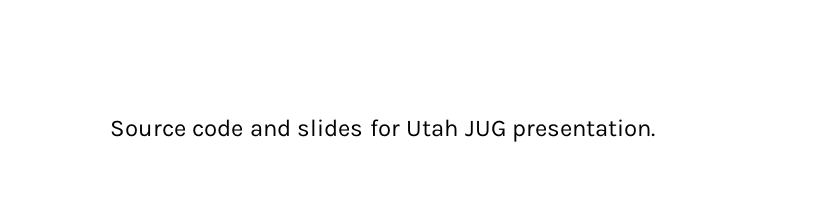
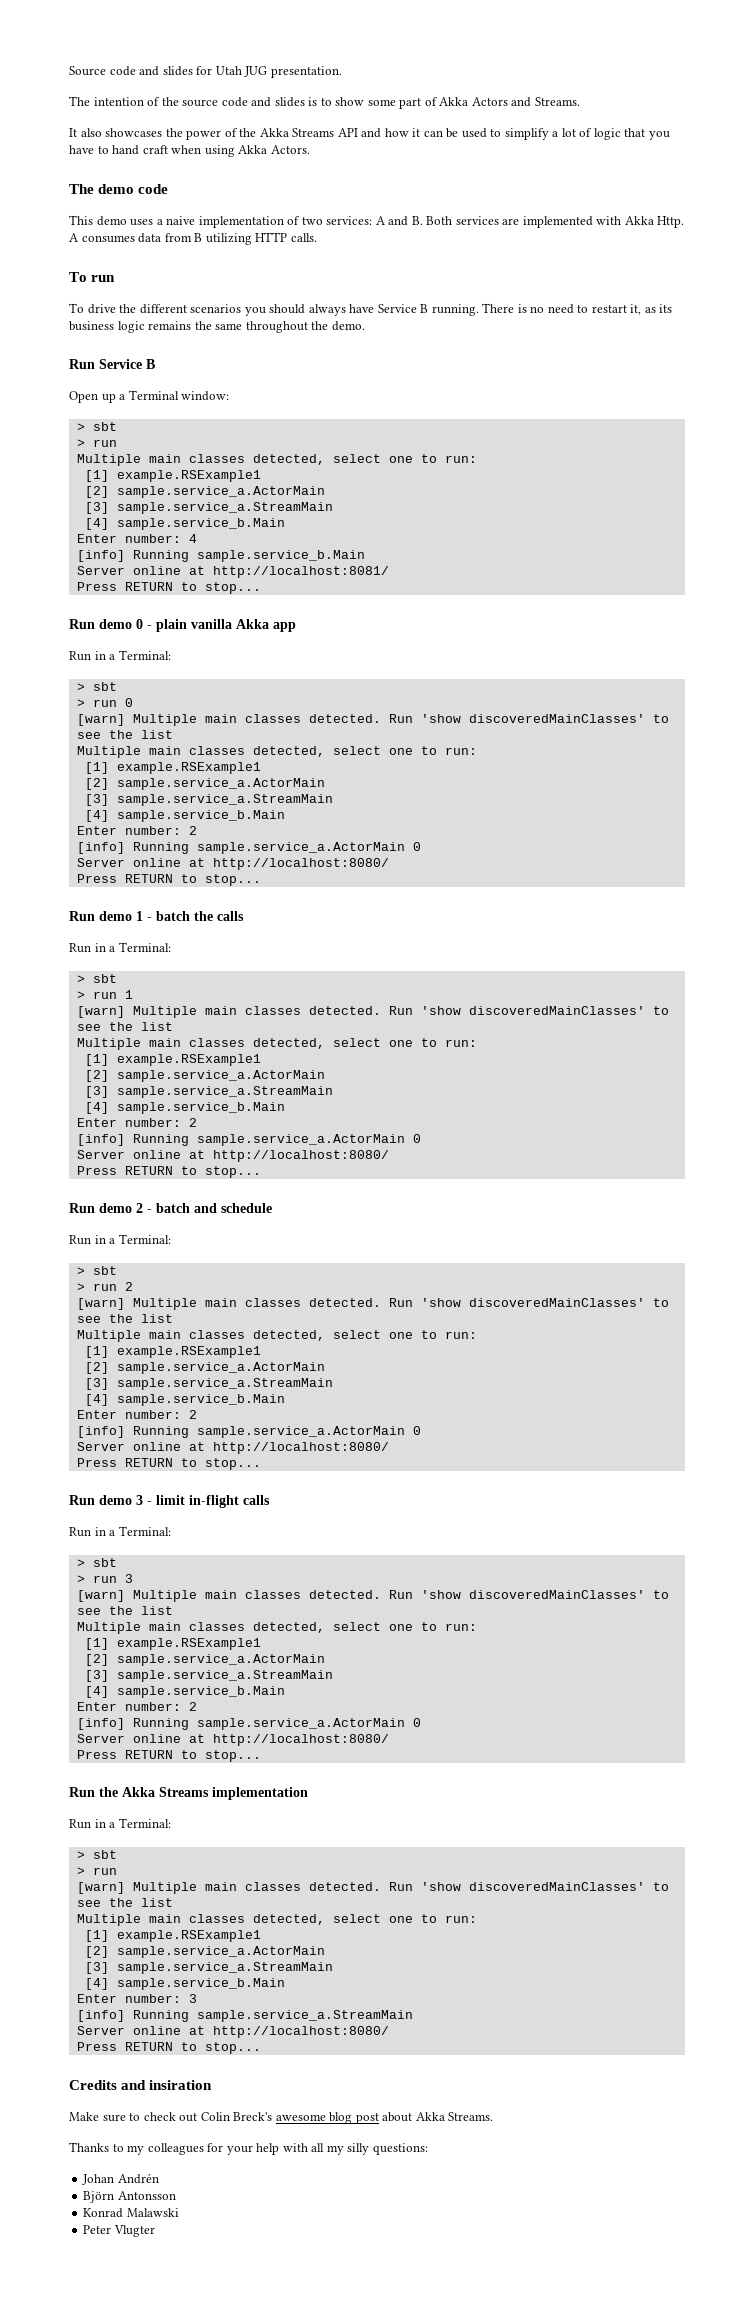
+ The intention of the source code and slides is to show some part of Akka Actors and Streams.
+ It also showcases the power of the Akka Streams API and how it can be used to simplify a lot of logic that you have to hand craft when using Akka Actors.
+ The demo code
+ This demo uses a naive implementation of two services: A and B. Both services are implemented with Akka Http. A consumes data from B utilizing HTTP calls.
+ To run
+ To drive the different scenarios you should always have Service B running. There is no need to restart it, as its business logic remains the same throughout the demo.
+ Run Service B
+ Open up a Terminal window:
+ > sbt
+ > run
+ Multiple main classes detected, select one to run:
+ [1] example.RSExample1
+ [2] sample.service_a.ActorMain
+ [3] sample.service_a.StreamMain
+ [4] sample.service_b.Main
+ Enter number: 4
+ [info] Running sample.service_b.Main
+ Server online at http://localhost:8081/
+ Press RETURN to stop...
+ Run demo 0 - plain vanilla Akka app
+ Run in a Terminal:
+ > sbt
+ > run 0
+ [warn] Multiple main classes detected. Run 'show discoveredMainClasses' to see the list
+ Multiple main classes detected, select one to run:
+ [1] example.RSExample1
+ [2] sample.service_a.ActorMain
+ [3] sample.service_a.StreamMain
+ [4] sample.service_b.Main
+ Enter number: 2
+ [info] Running sample.service_a.ActorMain 0
+ Server online at http://localhost:8080/
+ Press RETURN to stop...
+ Run demo 1 - batch the calls
+ Run in a Terminal:
+ > sbt
+ > run 1
+ [warn] Multiple main classes detected. Run 'show discoveredMainClasses' to see the list
+ Multiple main classes detected, select one to run:
+ [1] example.RSExample1
+ [2] sample.service_a.ActorMain
+ [3] sample.service_a.StreamMain
+ [4] sample.service_b.Main
+ Enter number: 2
+ [info] Running sample.service_a.ActorMain 0
+ Server online at http://localhost:8080/
+ Press RETURN to stop...
+ Run demo 2 - batch and schedule
+ Run in a Terminal:
+ > sbt
+ > run 2
+ [warn] Multiple main classes detected. Run 'show discoveredMainClasses' to see the list
+ Multiple main classes detected, select one to run:
+ [1] example.RSExample1
+ [2] sample.service_a.ActorMain
+ [3] sample.service_a.StreamMain
+ [4] sample.service_b.Main
+ Enter number: 2
+ [info] Running sample.service_a.ActorMain 0
+ Server online at http://localhost:8080/
+ Press RETURN to stop...
+ Run demo 3 - limit in-flight calls
+ Run in a Terminal:
+ > sbt
+ > run 3
+ [warn] Multiple main classes detected. Run 'show discoveredMainClasses' to see the list
+ Multiple main classes detected, select one to run:
+ [1] example.RSExample1
+ [2] sample.service_a.ActorMain
+ [3] sample.service_a.StreamMain
+ [4] sample.service_b.Main
+ Enter number: 2
+ [info] Running sample.service_a.ActorMain 0
+ Server online at http://localhost:8080/
+ Press RETURN to stop...
+ Run the Akka Streams implementation
+ Run in a Terminal:
+ > sbt
+ > run
+ [warn] Multiple main classes detected. Run 'show discoveredMainClasses' to see the list
+ Multiple main classes detected, select one to run:
+ [1] example.RSExample1
+ [2] sample.service_a.ActorMain
+ [3] sample.service_a.StreamMain
+ [4] sample.service_b.Main
+ Enter number: 3
+ [info] Running sample.service_a.StreamMain
+ Server online at http://localhost:8080/
+ Press RETURN to stop...
+ Credits and insiration
+ Make sure to check out Colin Breck's awesome blog post about Akka Streams.
+ Thanks to my colleagues for your help with all my silly questions:
+ Johan Andrén
+ Björn Antonsson
+ Konrad Malawski
+ Peter Vlugter

